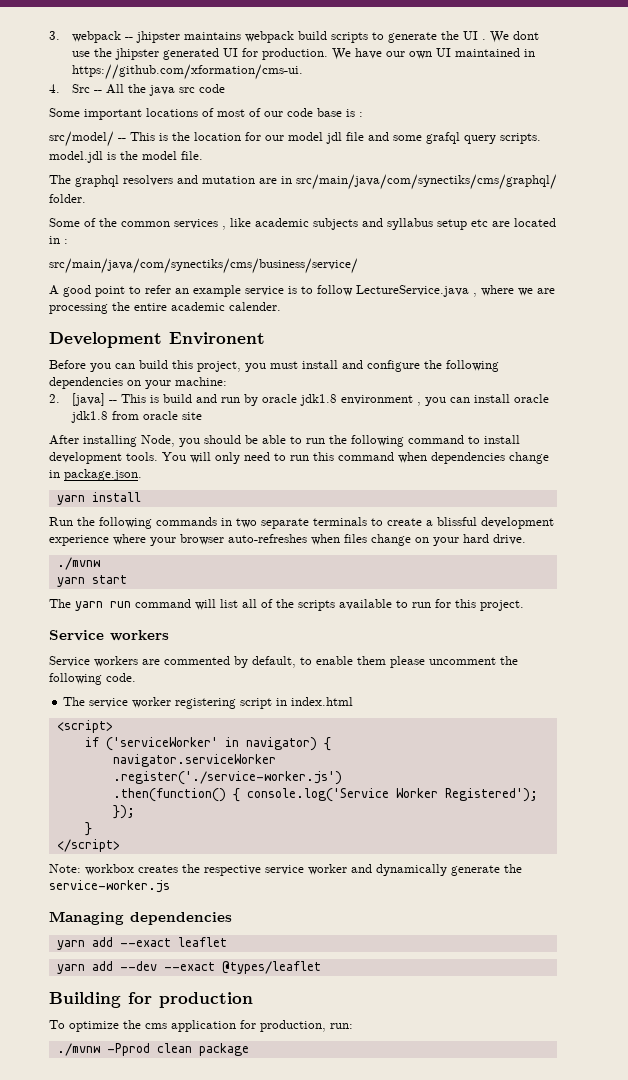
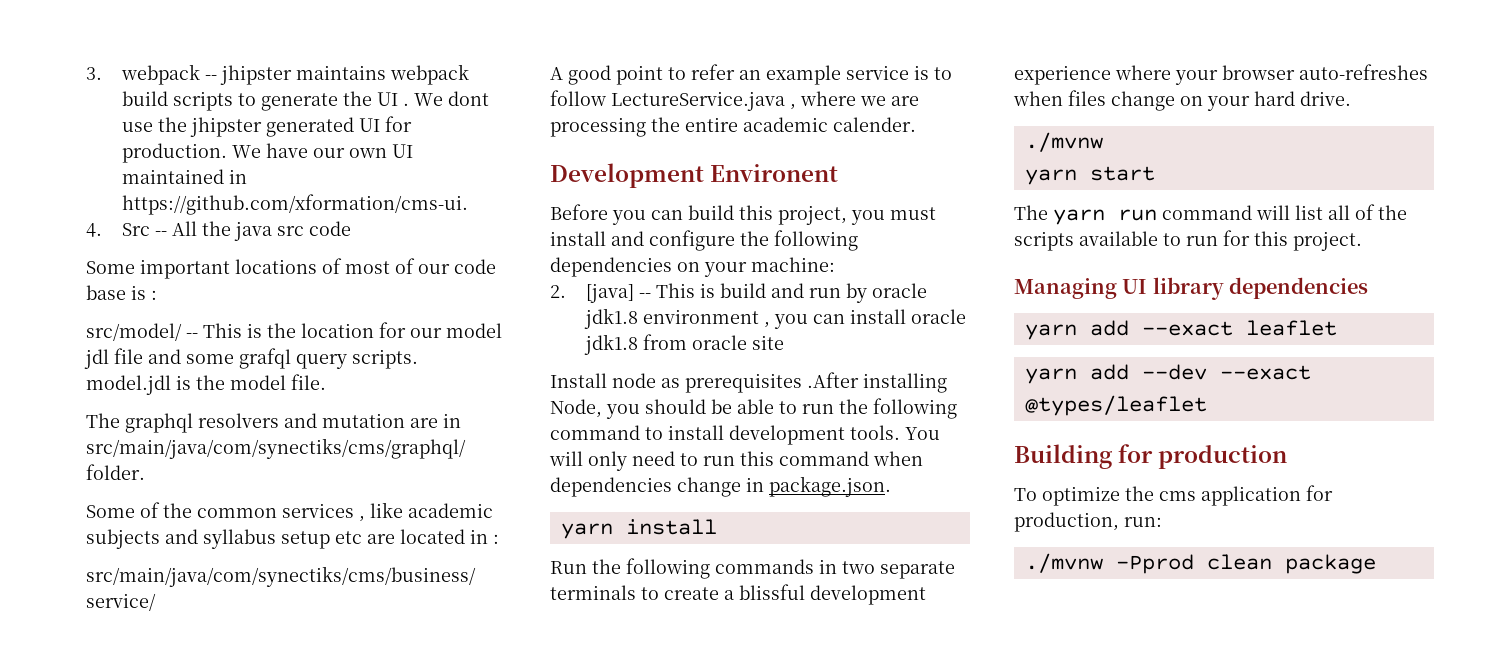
- After installing Node, you should be able to run the following command to install development tools.
+ Install node as prerequisites .After installing Node, you should be able to run the following command to install development tools.
  The yarn run command will list all of the scripts available to run for this project.
- Service workers
- Service workers are commented by default, to enable them please uncomment the following code.
- The service worker registering script in index.html
- <script>
- if ('serviceWorker' in navigator) {
- navigator.serviceWorker
- .register('./service-worker.js')
- .then(function() { console.log('Service Worker Registered'); });
- }
- </script>
- Note: workbox creates the respective service worker and dynamically generate the service-worker.js
- Managing dependencies
+ Managing UI library dependencies

